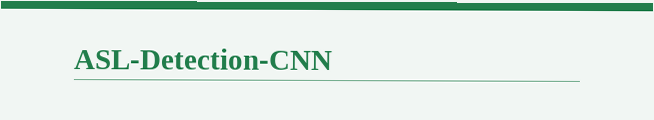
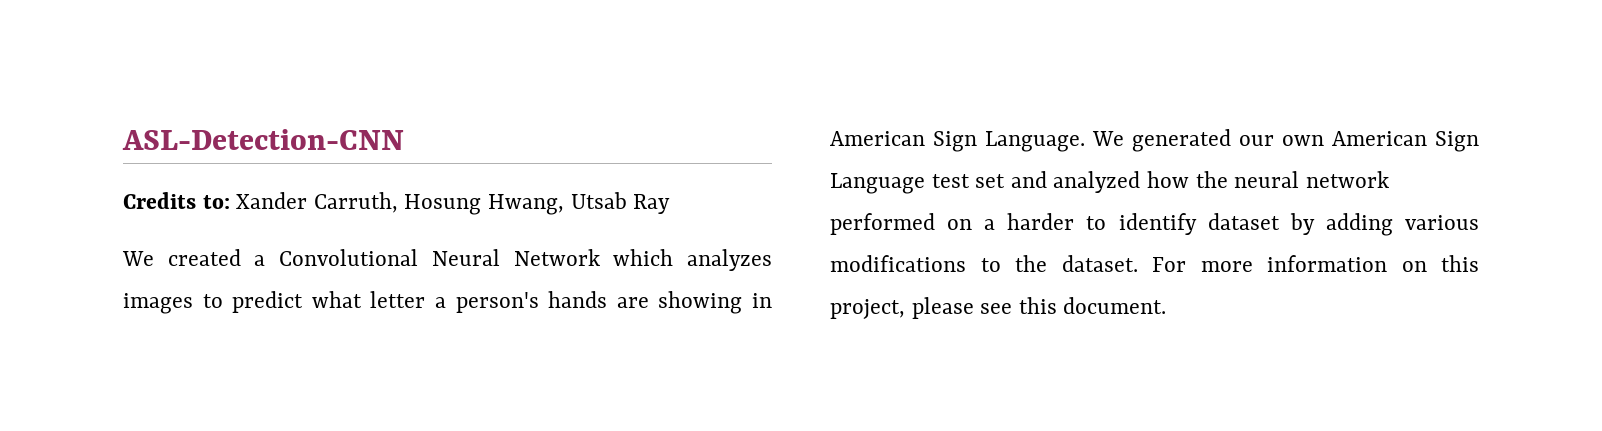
+ Credits to: Xander Carruth, Hosung Hwang, Utsab Ray
+ We created a Convolutional Neural Network which analyzes images to predict what letter a person's hands are showing in American Sign Language. We generated our own American Sign Language test set and analyzed how the neural network performed on a harder to identify dataset by adding various modifications to the dataset. For more information on this project, please see this document.

